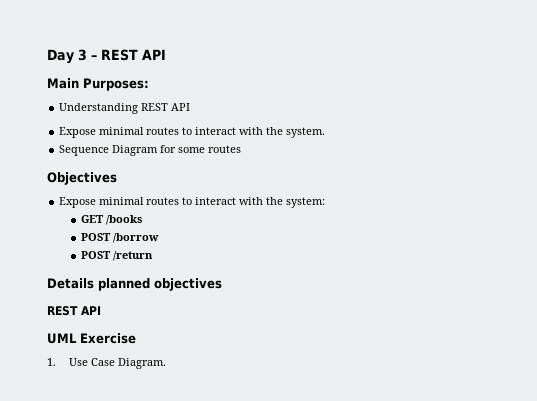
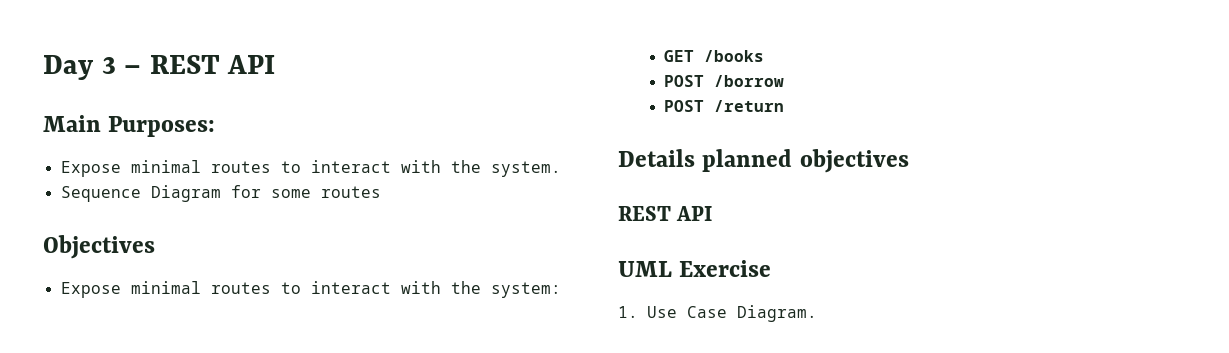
- Understanding REST API

